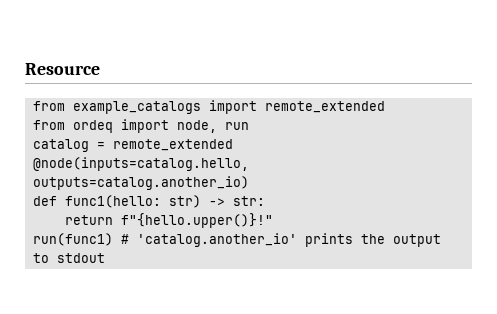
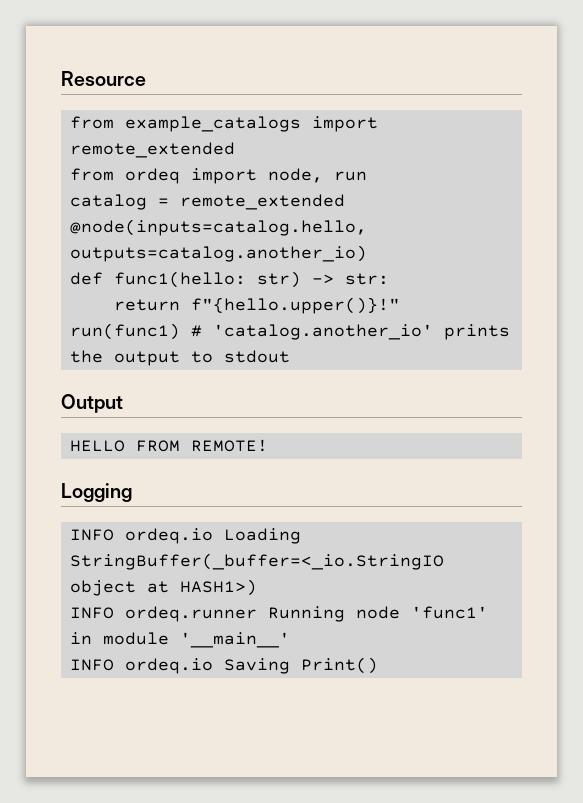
+ Output
+ HELLO FROM REMOTE!
+ Logging
+ INFO ordeq.io Loading StringBuffer(_buffer=<_io.StringIO object at HASH1>)
+ INFO ordeq.runner Running node 'func1' in module '__main__'
+ INFO ordeq.io Saving Print()

